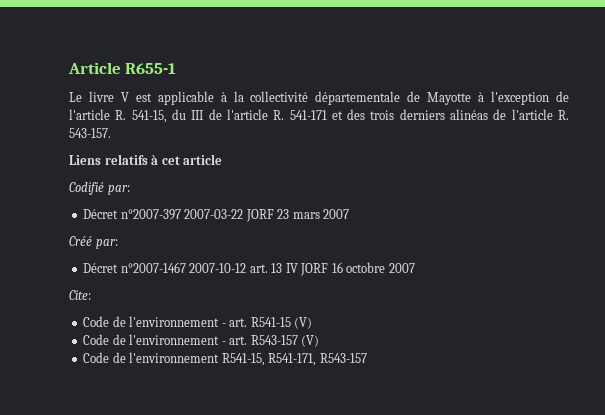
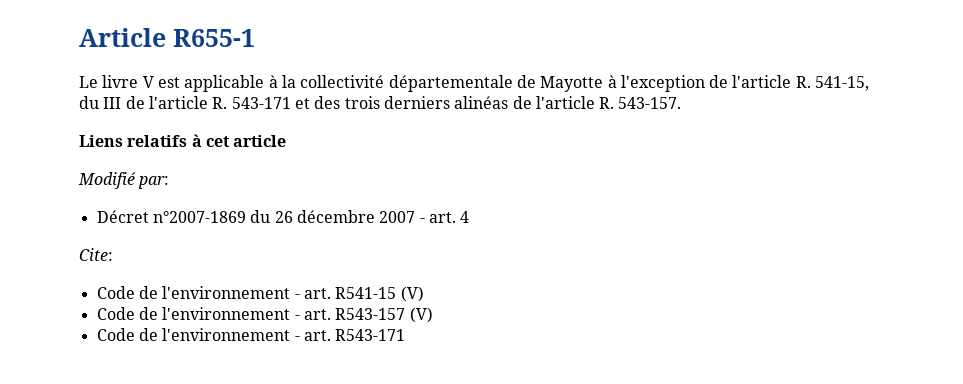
- Le livre V est applicable à la collectivité départementale de Mayotte à l'exception de l'article R. 541-15, du III de l'article R. 541-171 et des trois derniers alinéas de l'article R. 543-157.
+ Le livre V est applicable à la collectivité départementale de Mayotte à l'exception de l'article R. 541-15, du III de l'article R. 543-171 et des trois derniers alinéas de l'article R. 543-157.
- Codifié par:
- Décret n°2007-397 2007-03-22 JORF 23 mars 2007
- Créé par:
- Décret n°2007-1467 2007-10-12 art. 13 IV JORF 16 octobre 2007
+ Modifié par:
+ Décret n°2007-1869 du 26 décembre 2007 - art. 4
- Code de l'environnement R541-15, R541-171, R543-157
+ Code de l'environnement - art. R543-171

